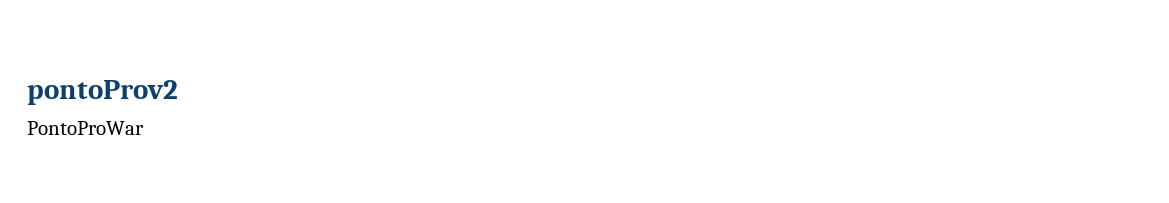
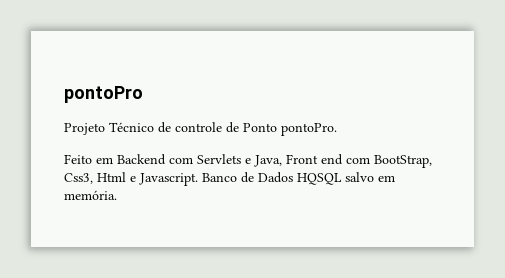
- pontoProv2
- PontoProWar
+ pontoPro
+ Projeto Técnico de controle de Ponto pontoPro.
+ Feito em Backend com Servlets e Java, Front end com BootStrap, Css3, Html e Javascript. Banco de Dados HQSQL salvo em memória.

